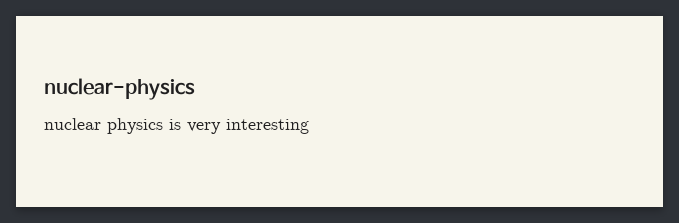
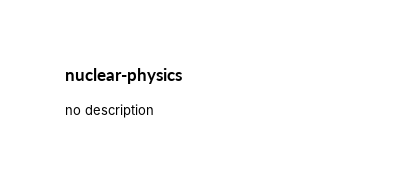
- nuclear physics is very interesting
+ no description

